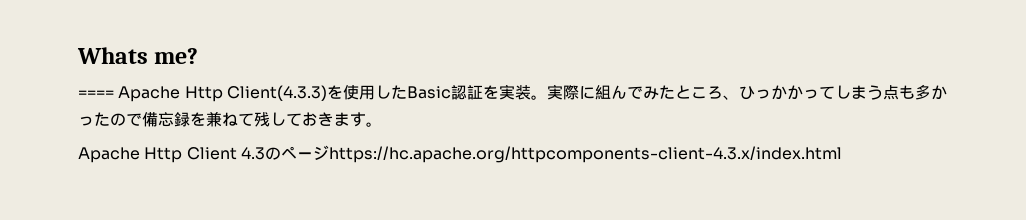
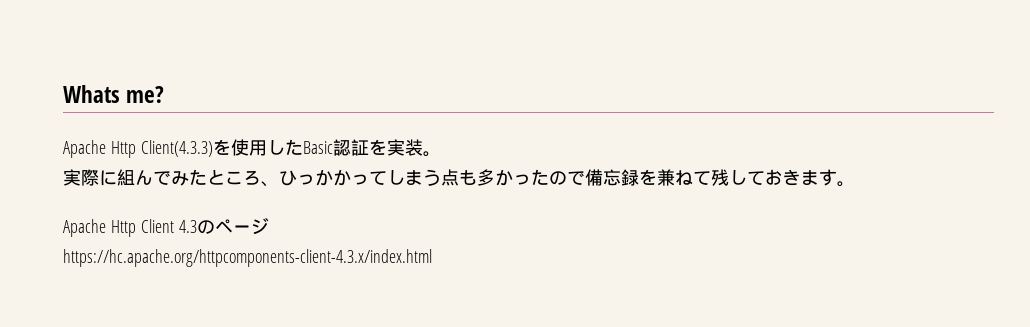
- ==== Apache Http Client(4.3.3)を使用したBasic認証を実装。実際に組んでみたところ、ひっかかってしまう点も多かったので備忘録を兼ねて残しておきます。
+ Apache Http Client(4.3.3)を使用したBasic認証を実装。
+ 実際に組んでみたところ、ひっかかってしまう点も多かったので備忘録を兼ねて残しておきます。
- Apache Http Client 4.3のページhttps://hc.apache.org/httpcomponents-client-4.3.x/index.html
+ Apache Http Client 4.3のページ
+ https://hc.apache.org/httpcomponents-client-4.3.x/index.html

